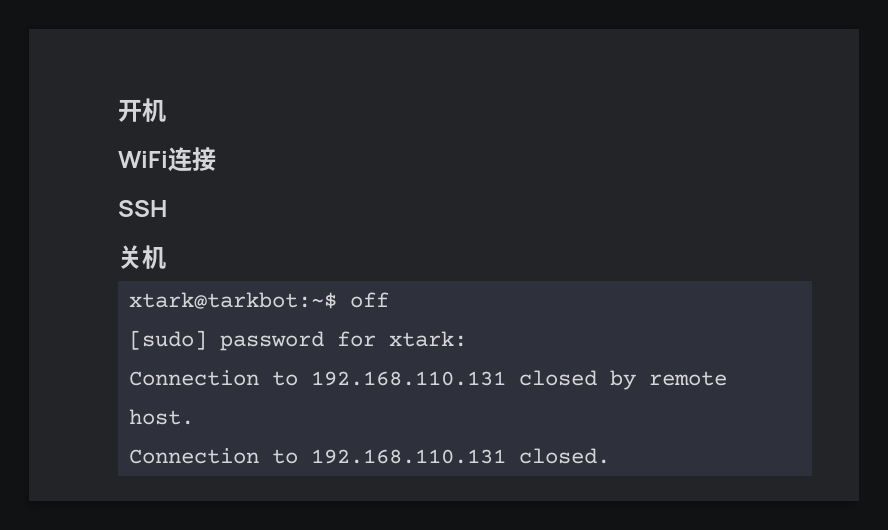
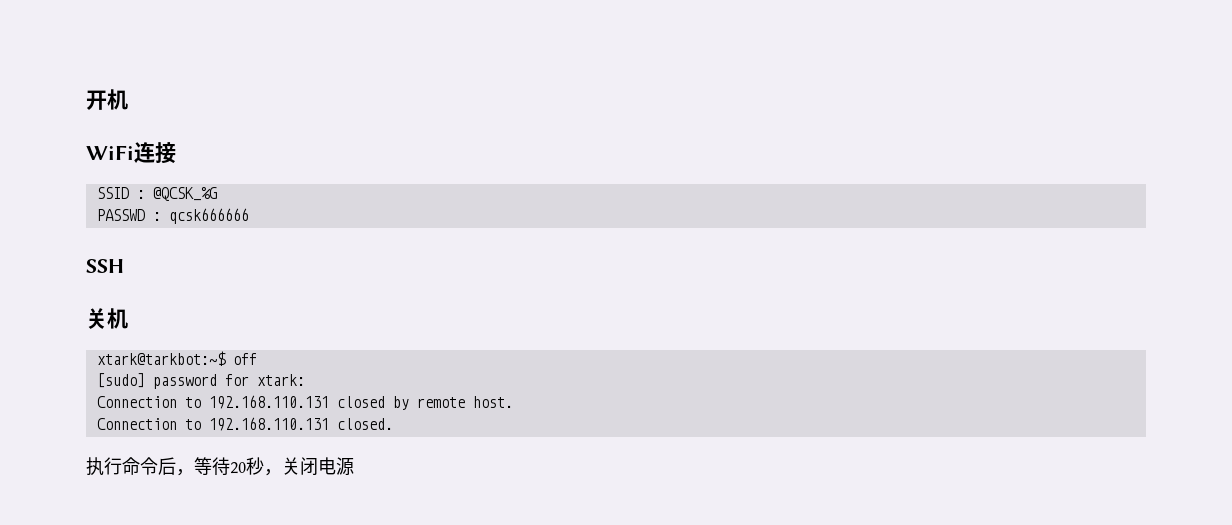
+ SSID : @QCSK_%G
+ PASSWD : qcsk666666
+ 执行命令后，等待20秒，关闭电源

